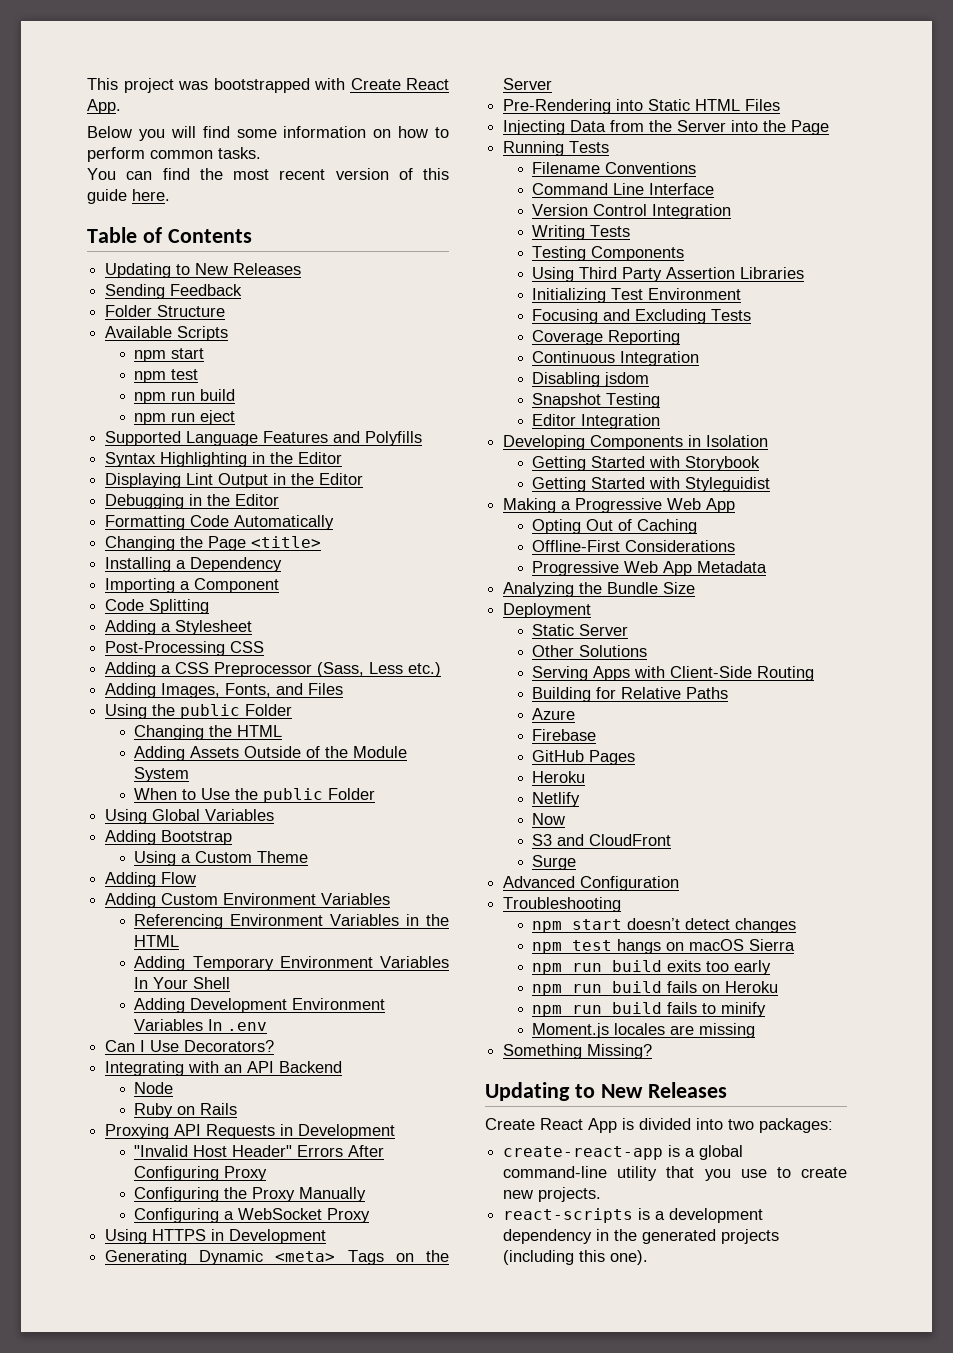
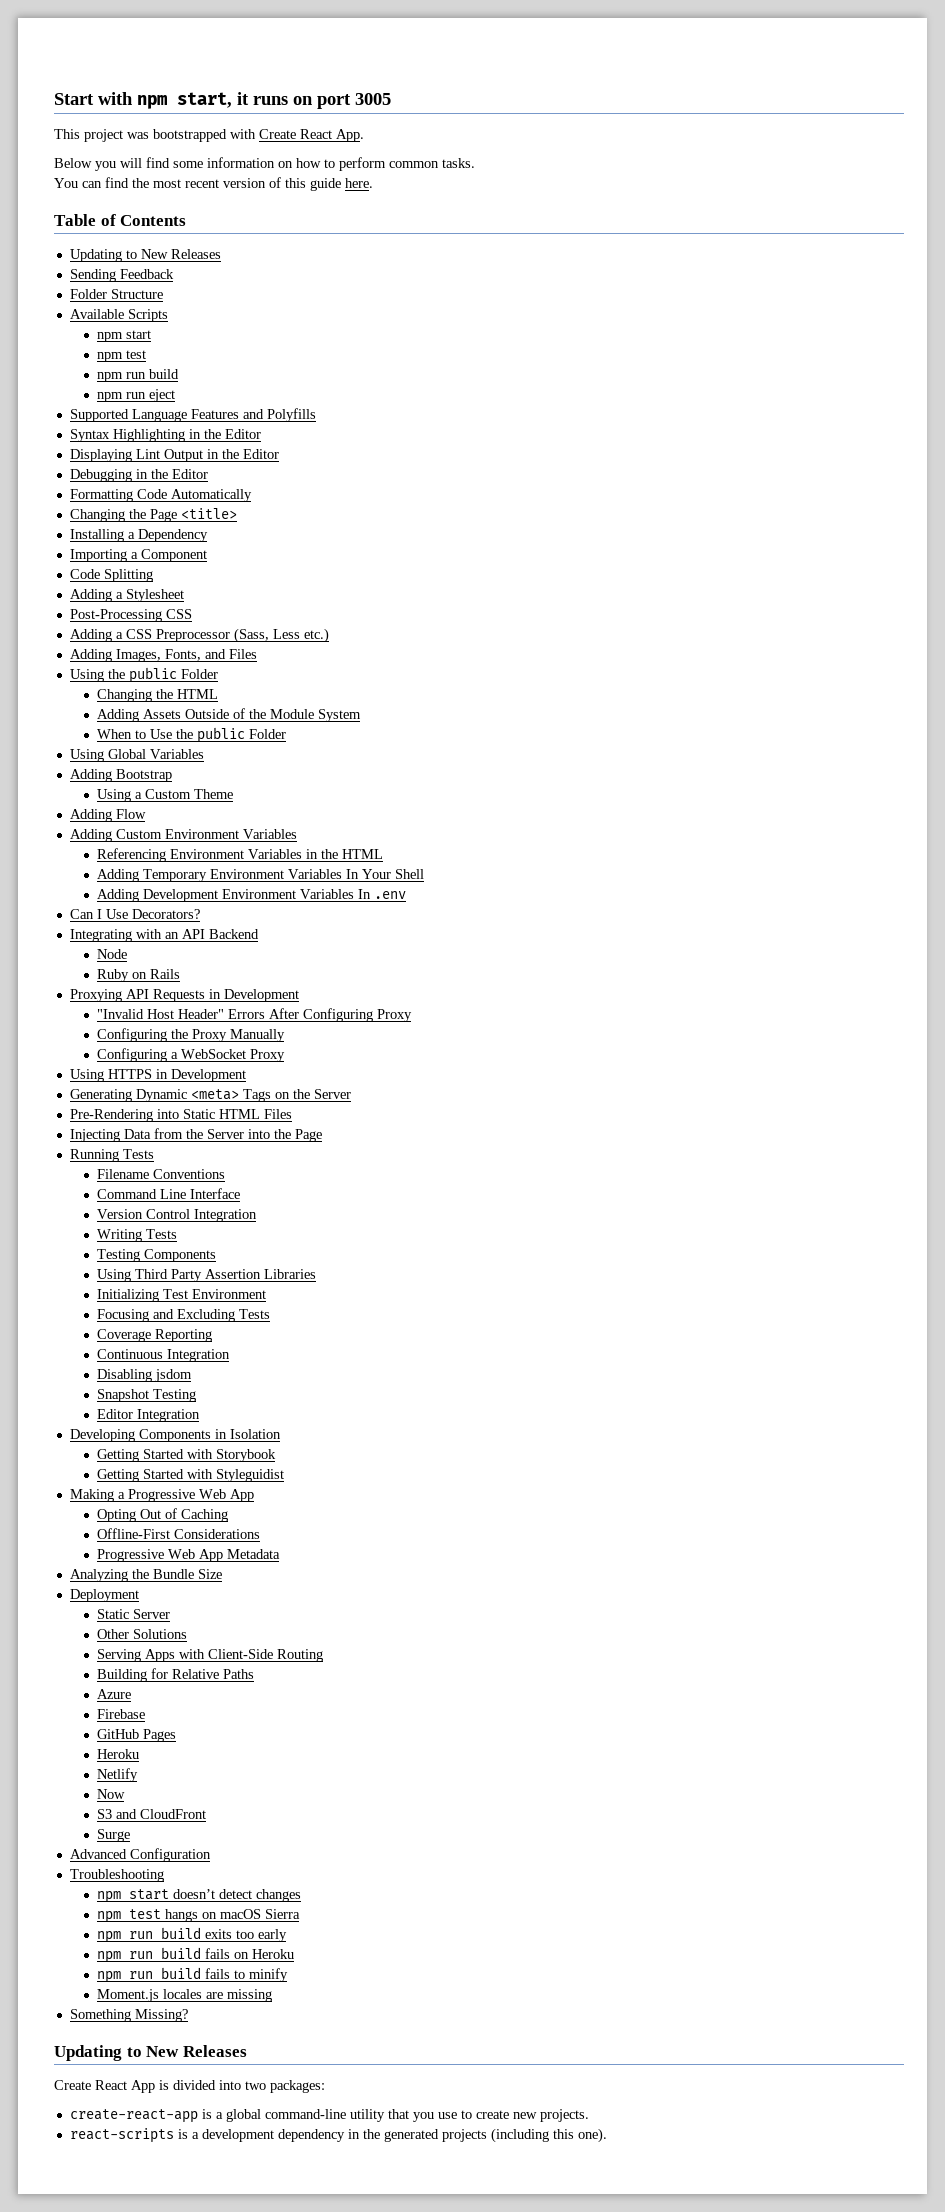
+ Start with npm start, it runs on port 3005

